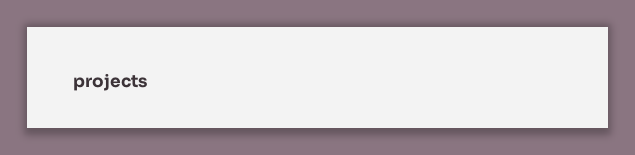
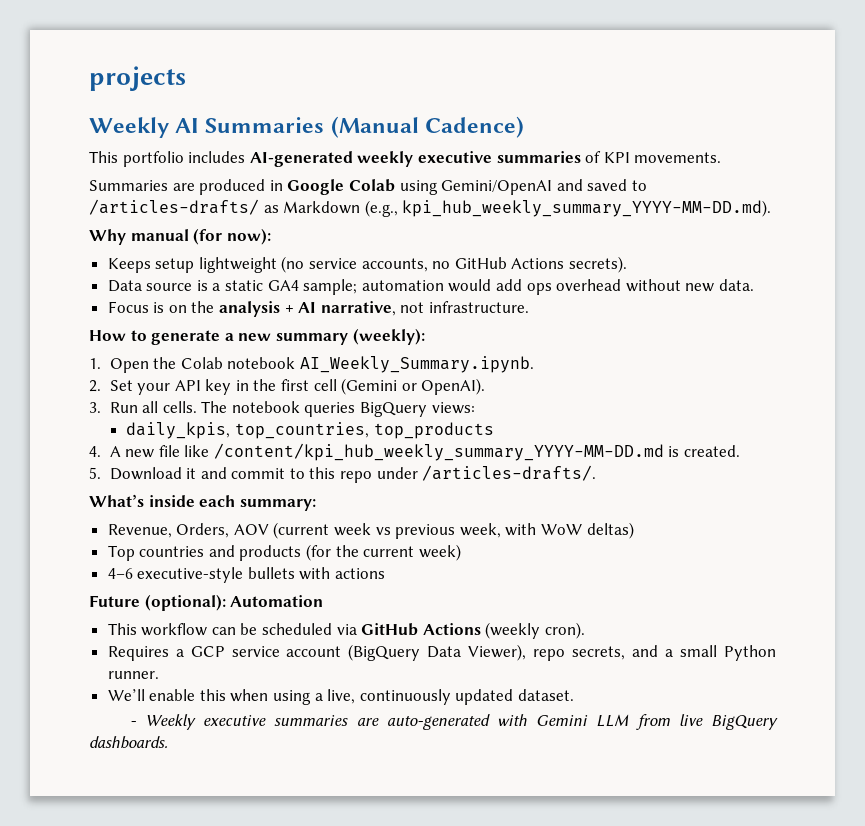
+ Weekly AI Summaries (Manual Cadence)
+ This portfolio includes AI-generated weekly executive summaries of KPI movements.
+ Summaries are produced in Google Colab using Gemini/OpenAI and saved to /articles-drafts/ as Markdown (e.g., kpi_hub_weekly_summary_YYYY-MM-DD.md).
+ Why manual (for now):
+ Keeps setup lightweight (no service accounts, no GitHub Actions secrets).
+ Data source is a static GA4 sample; automation would add ops overhead without new data.
+ Focus is on the analysis + AI narrative, not infrastructure.
+ How to generate a new summary (weekly):
+ 1. Open the Colab notebook AI_Weekly_Summary.ipynb.
+ 2. Set your API key in the first cell (Gemini or OpenAI).
+ 3. Run all cells. The notebook queries BigQuery views:
+ daily_kpis, top_countries, top_products
+ 4. A new file like /content/kpi_hub_weekly_summary_YYYY-MM-DD.md is created.
+ 5. Download it and commit to this repo under /articles-drafts/.
+ What’s inside each summary:
+ Revenue, Orders, AOV (current week vs previous week, with WoW deltas)
+ Top countries and products (for the current week)
+ 4–6 executive-style bullets with actions
+ Future (optional): Automation
+ This workflow can be scheduled via GitHub Actions (weekly cron).
+ Requires a GCP service account (BigQuery Data Viewer), repo secrets, and a small Python runner.
+ We’ll enable this when using a live, continuously updated dataset.
+ - Weekly executive summaries are auto-generated with Gemini LLM from live BigQuery dashboards.

